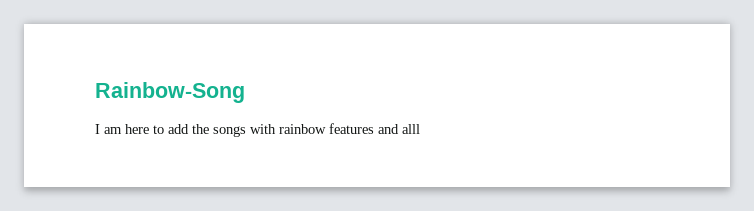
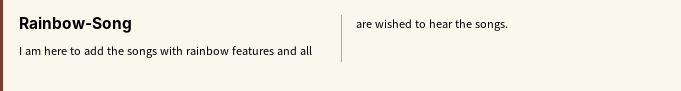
- I am here to add the songs with rainbow features and alll
+ I am here to add the songs with rainbow features and all are wished to hear the songs.

